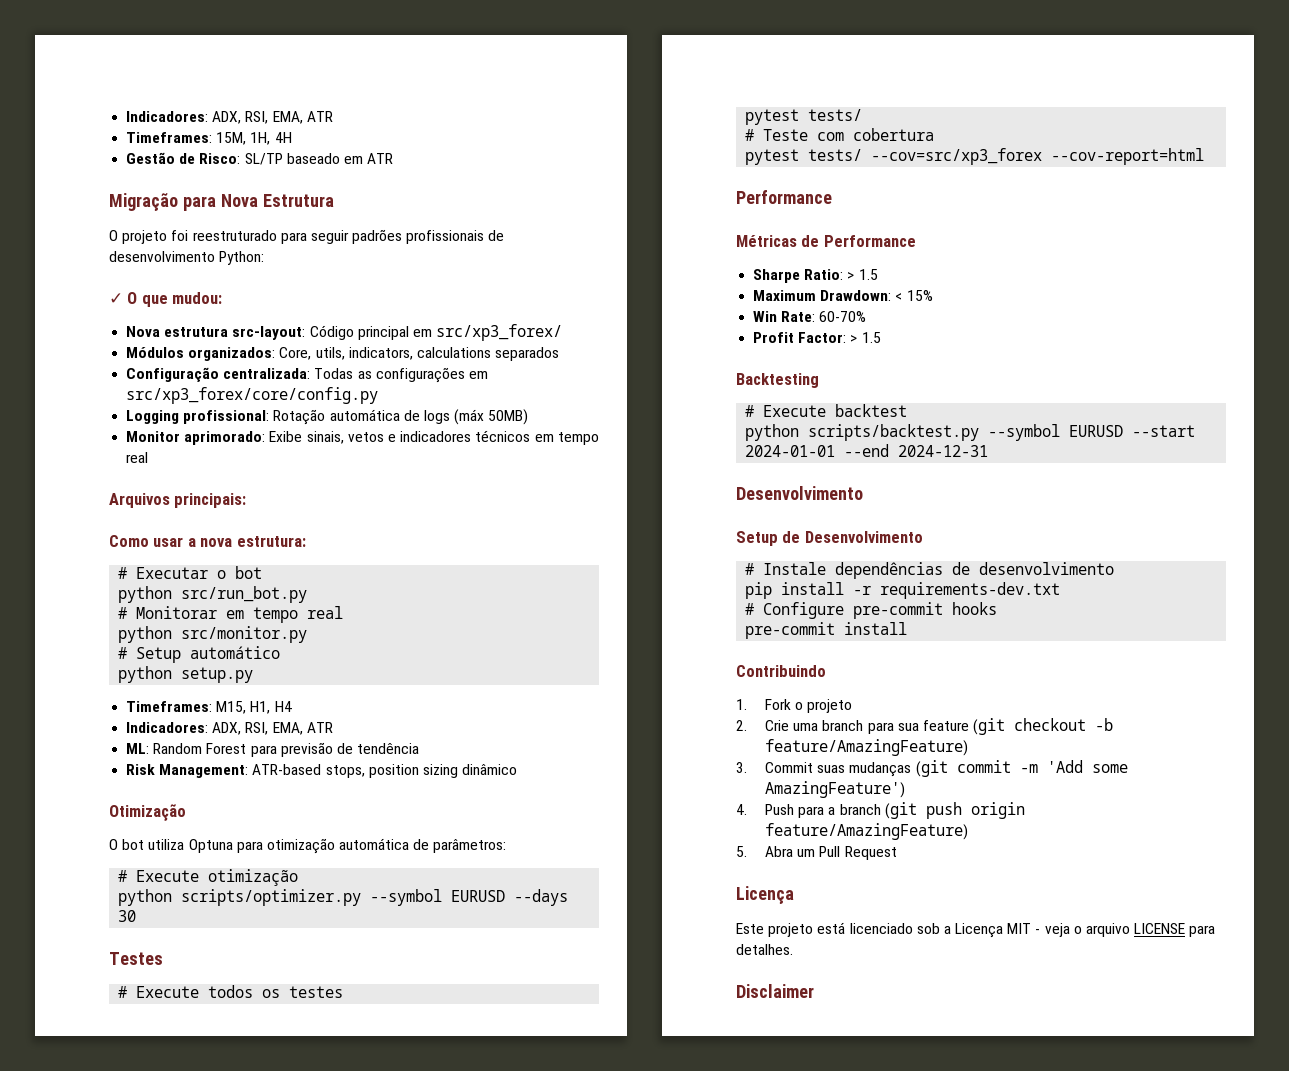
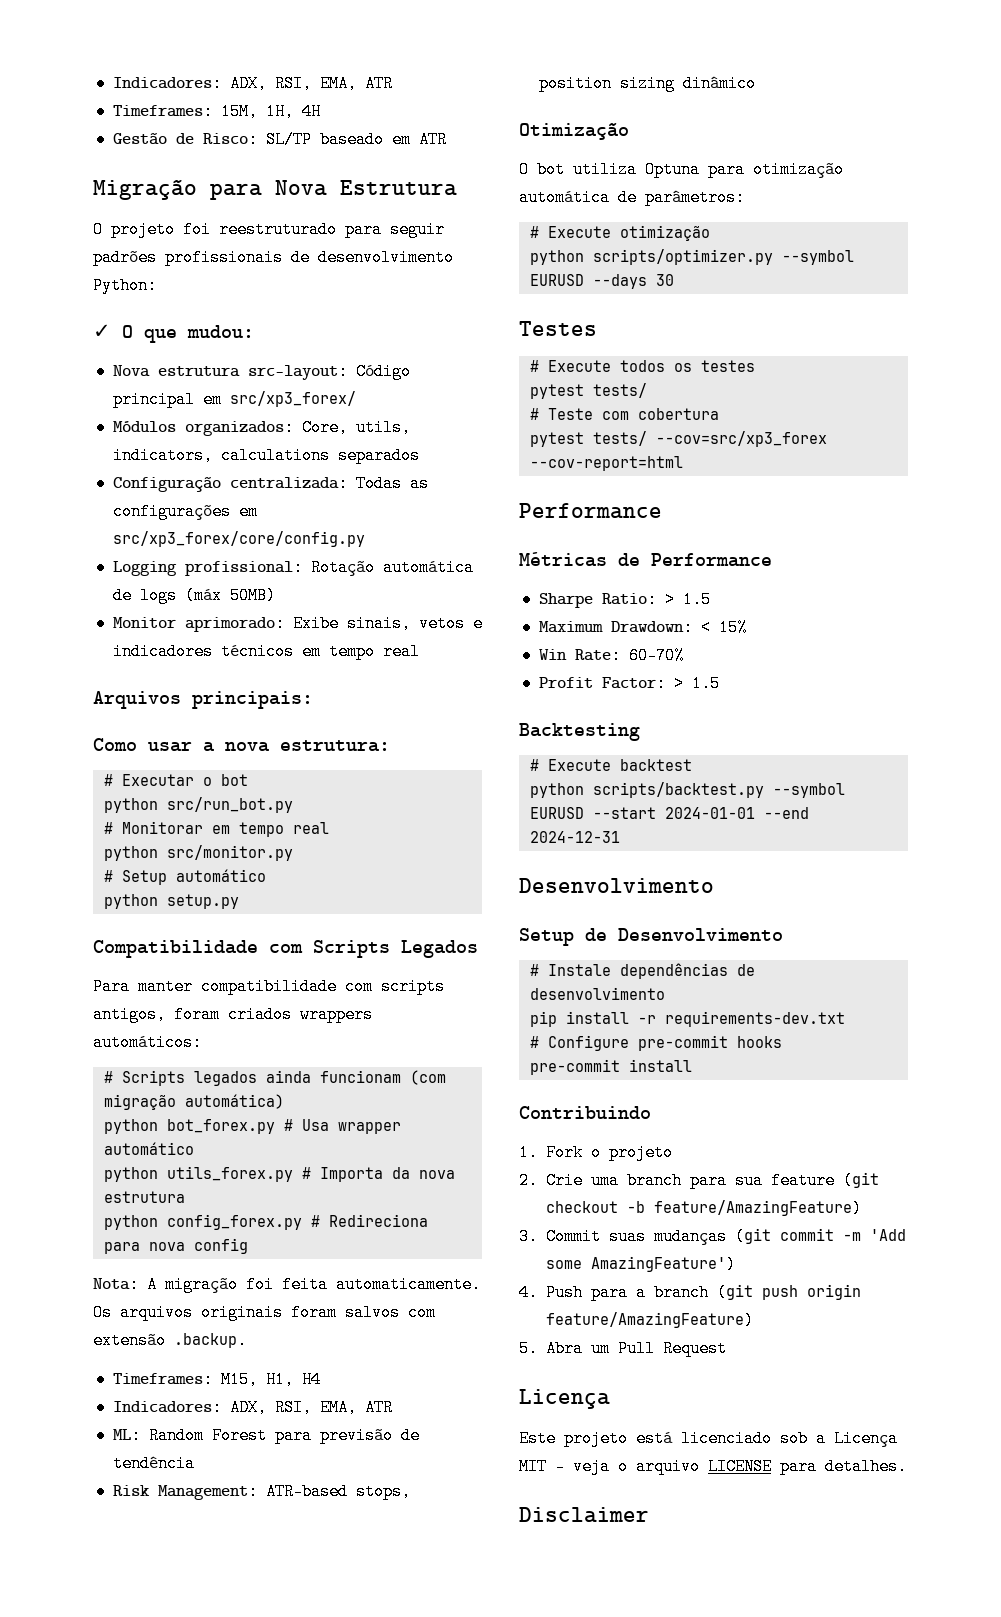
+ Compatibilidade com Scripts Legados
+ Para manter compatibilidade com scripts antigos, foram criados wrappers automáticos:
+ # Scripts legados ainda funcionam (com migração automática)
+ python bot_forex.py # Usa wrapper automático
+ python utils_forex.py # Importa da nova estrutura
+ python config_forex.py # Redireciona para nova config
+ Nota: A migração foi feita automaticamente. Os arquivos originais foram salvos com extensão .backup.

